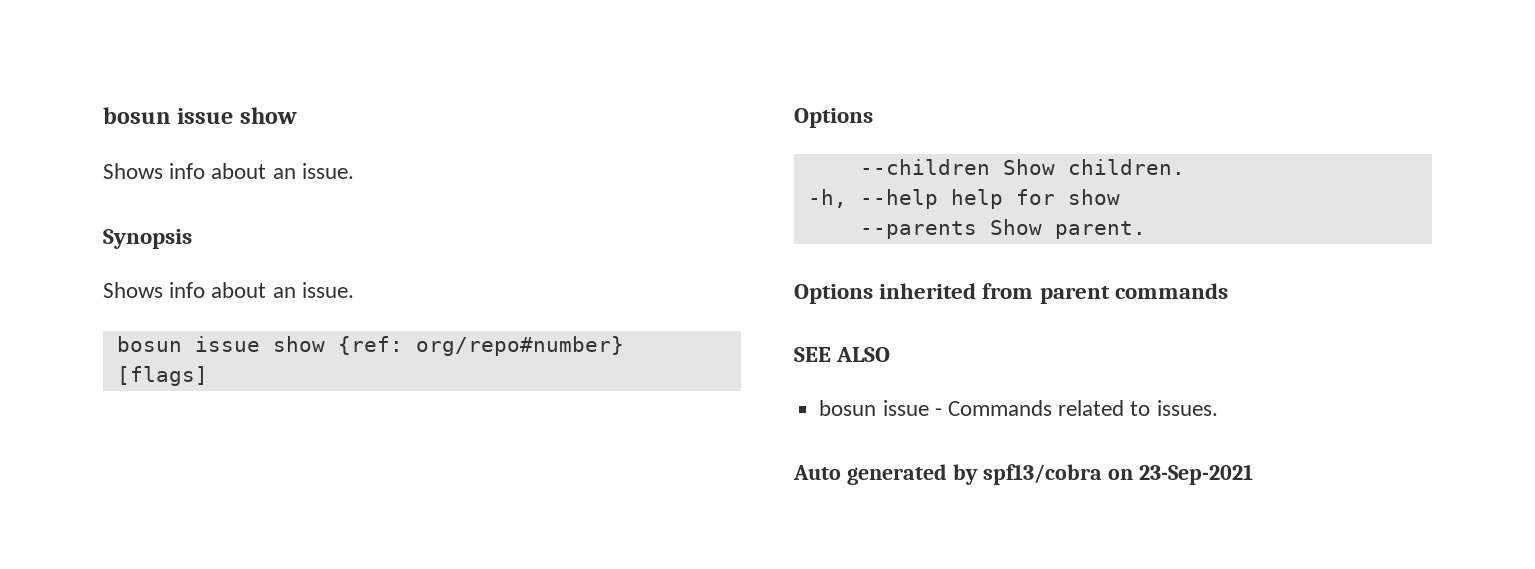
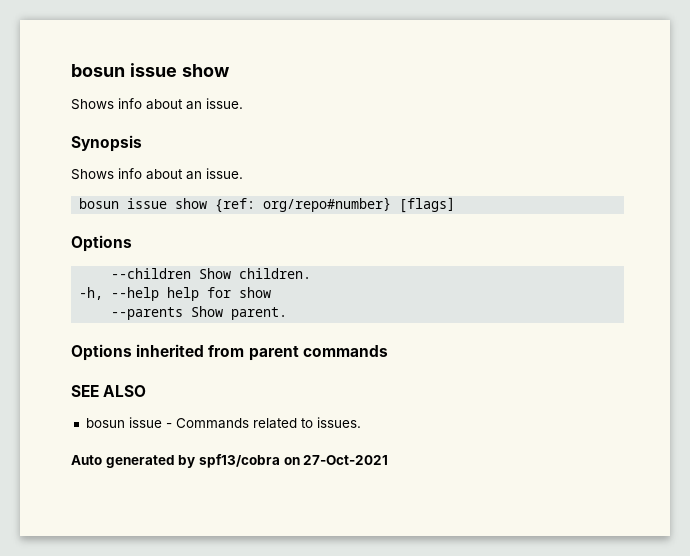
- Auto generated by spf13/cobra on 23-Sep-2021
+ Auto generated by spf13/cobra on 27-Oct-2021

